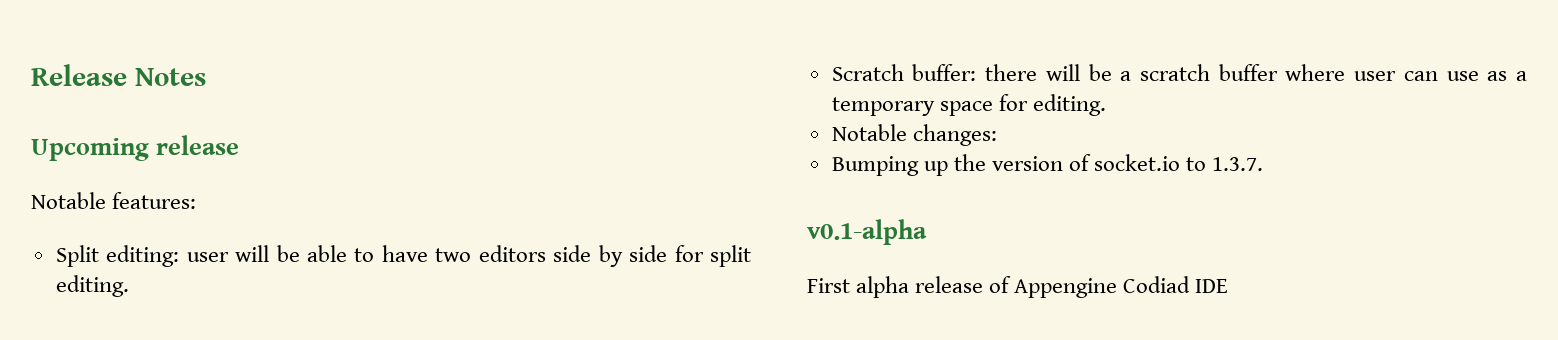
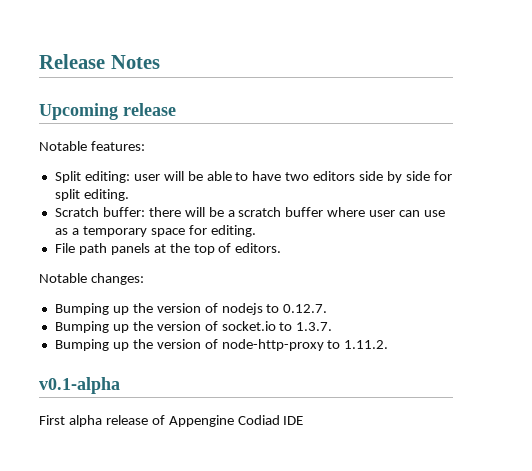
+ File path panels at the top of editors.
  Notable changes:
+ Bumping up the version of nodejs to 0.12.7.
+ Bumping up the version of node-http-proxy to 1.11.2.

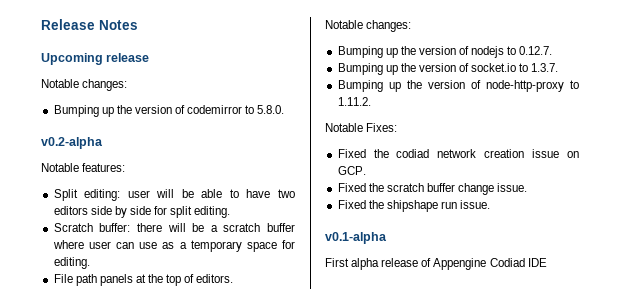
  Upcoming release
+ Notable changes:
+ Bumping up the version of codemirror to 5.8.0.
+ v0.2-alpha
+ Notable Fixes:
+ Fixed the codiad network creation issue on GCP.
+ Fixed the scratch buffer change issue.
+ Fixed the shipshape run issue.

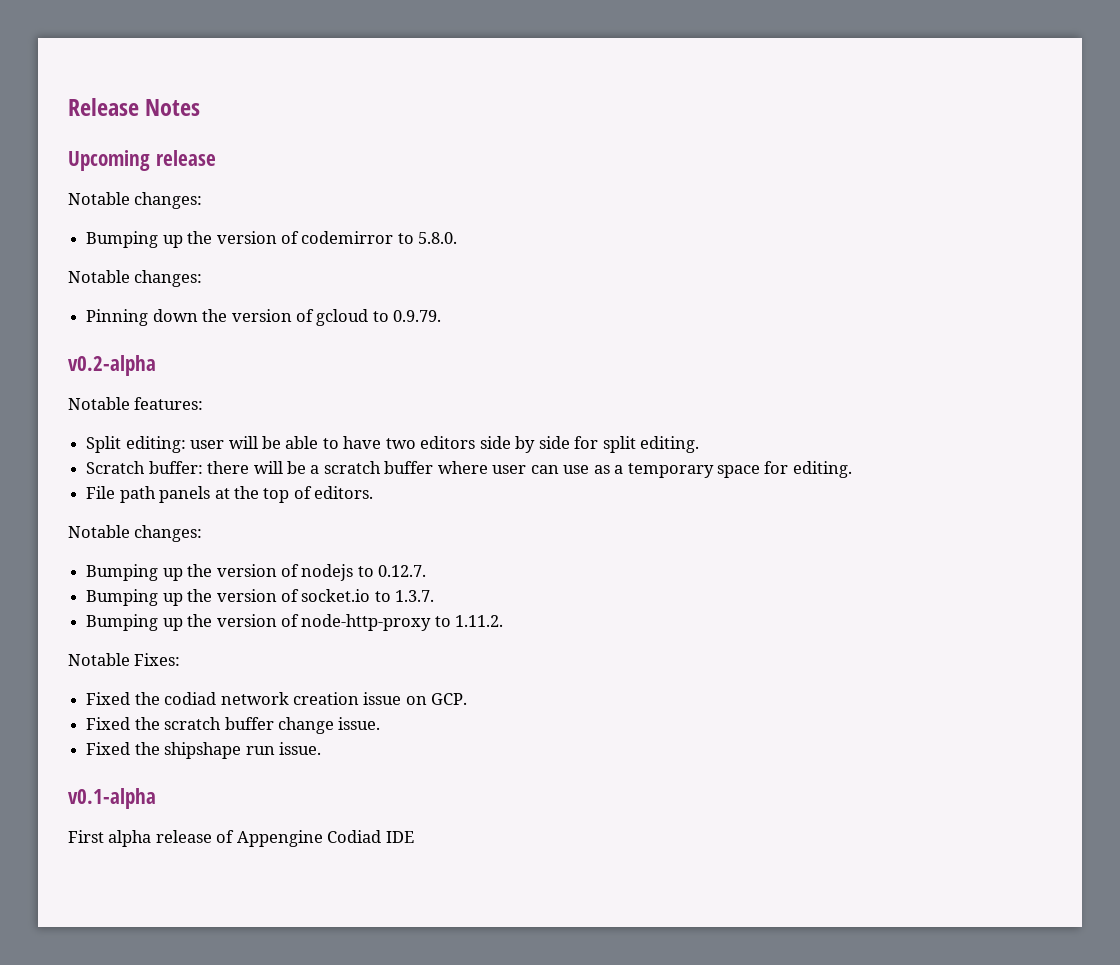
  Bumping up the version of codemirror to 5.8.0.
+ Notable changes:
+ Pinning down the version of gcloud to 0.9.79.

